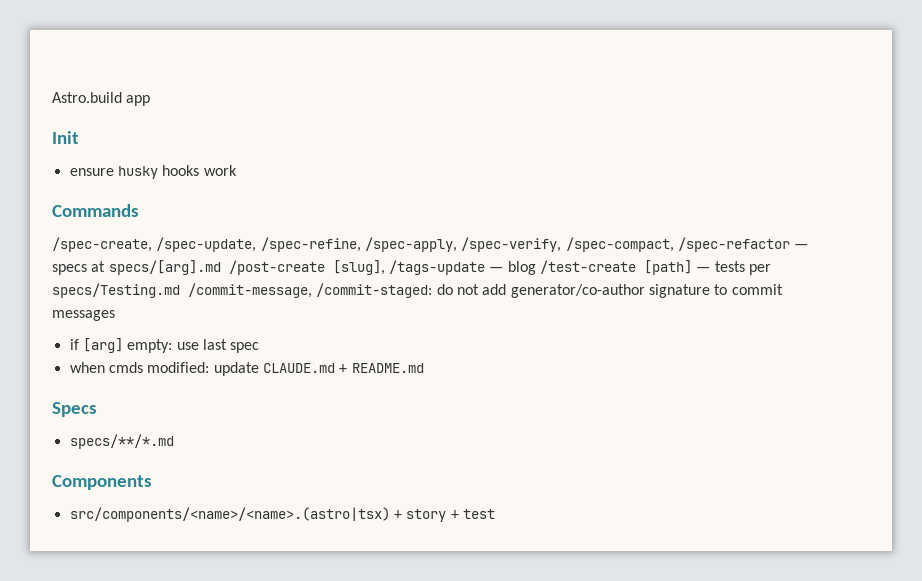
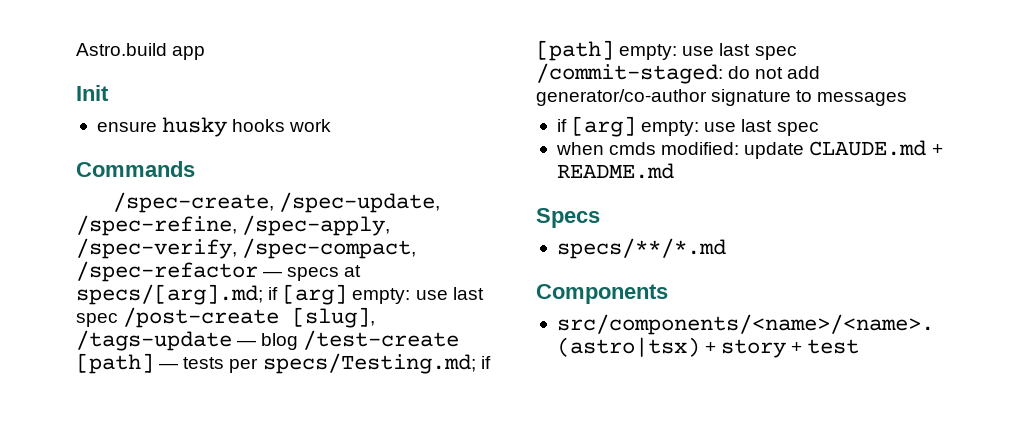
- /spec-create, /spec-update, /spec-refine, /spec-apply, /spec-verify, /spec-compact, /spec-refactor — specs at specs/[arg].md /post-create [slug], /tags-update — blog /test-create [path] — tests per specs/Testing.md /commit-message, /commit-staged: do not add generator/co-author signature to commit messages
+ /spec-create, /spec-update, /spec-refine, /spec-apply, /spec-verify, /spec-compact, /spec-refactor — specs at specs/[arg].md; if [arg] empty: use last spec /post-create [slug], /tags-update — blog /test-create [path] — tests per specs/Testing.md; if [path] empty: use last spec /commit-staged: do not add generator/co-author signature to messages

